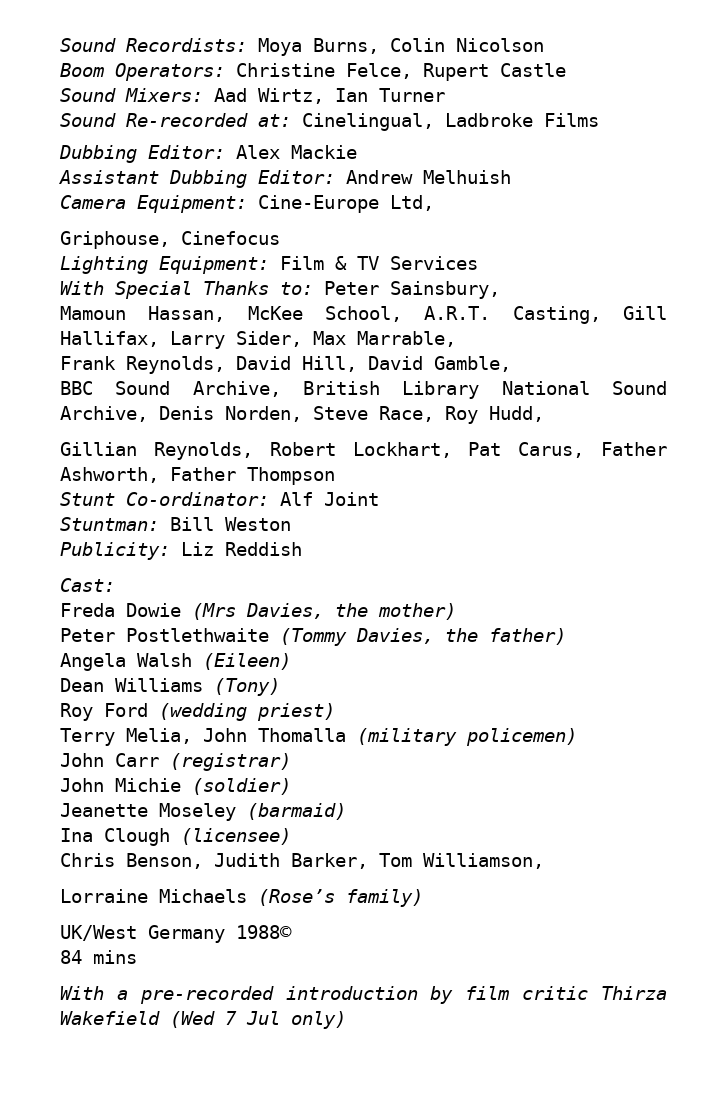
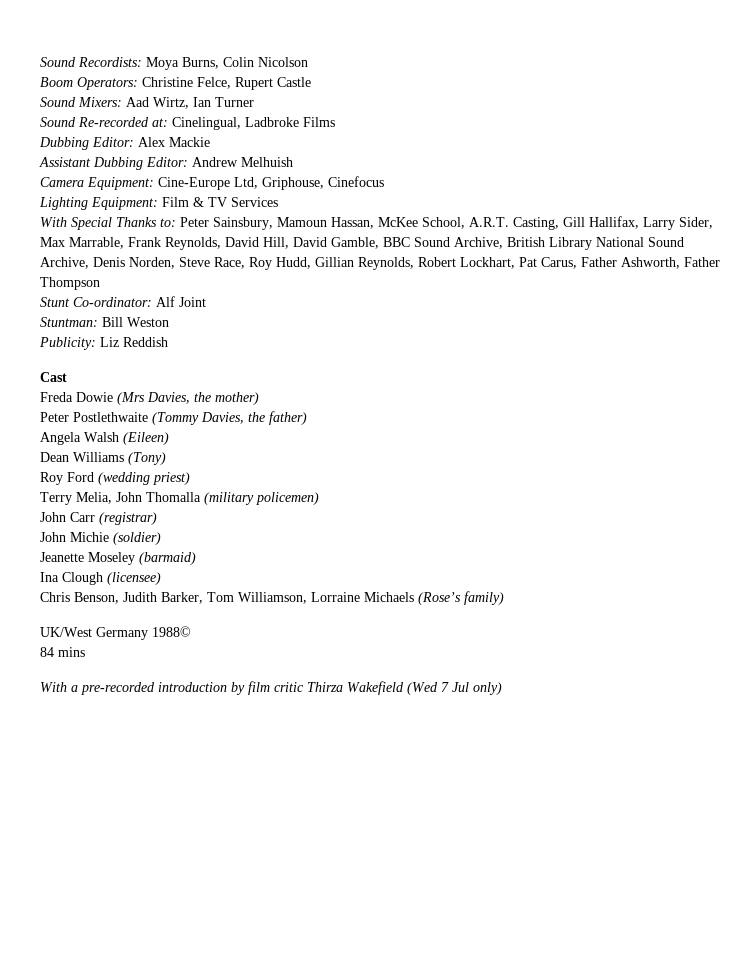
- Camera Equipment: Cine-Europe Ltd,
- Griphouse, Cinefocus
+ Camera Equipment: Cine-Europe Ltd, Griphouse, Cinefocus
- With Special Thanks to: Peter Sainsbury,
- Mamoun Hassan, McKee School, A.R.T. Casting, Gill Hallifax, Larry Sider, Max Marrable,
- Frank Reynolds, David Hill, David Gamble,
- BBC Sound Archive, British Library National Sound Archive, Denis Norden, Steve Race, Roy Hudd,
- Gillian Reynolds, Robert Lockhart, Pat Carus, Father Ashworth, Father Thompson
+ With Special Thanks to: Peter Sainsbury, Mamoun Hassan, McKee School, A.R.T. Casting, Gill Hallifax, Larry Sider, Max Marrable, Frank Reynolds, David Hill, David Gamble, BBC Sound Archive, British Library National Sound Archive, Denis Norden, Steve Race, Roy Hudd, Gillian Reynolds, Robert Lockhart, Pat Carus, Father Ashworth, Father Thompson
- Cast:
+ Cast
- Chris Benson, Judith Barker, Tom Williamson,
- Lorraine Michaels (Rose’s family)
+ Chris Benson, Judith Barker, Tom Williamson, Lorraine Michaels (Rose’s family)

